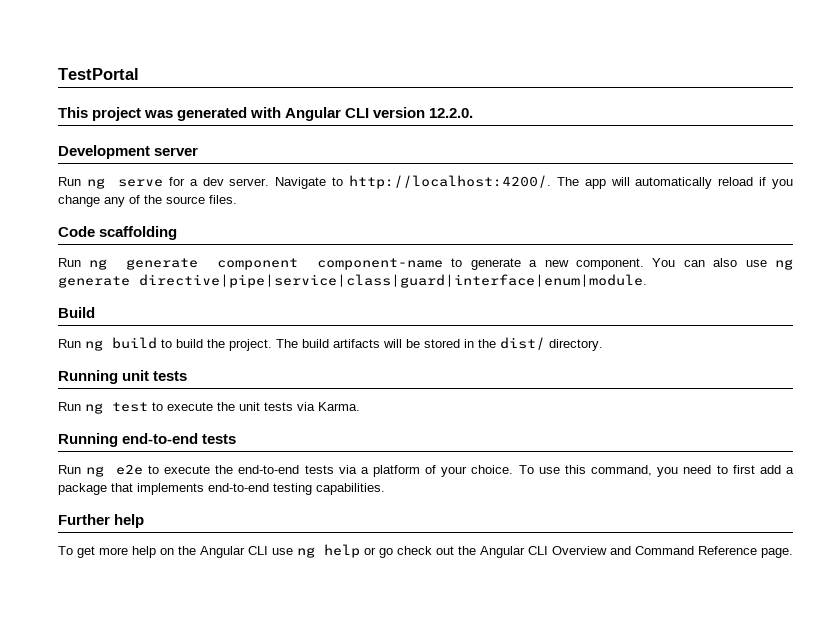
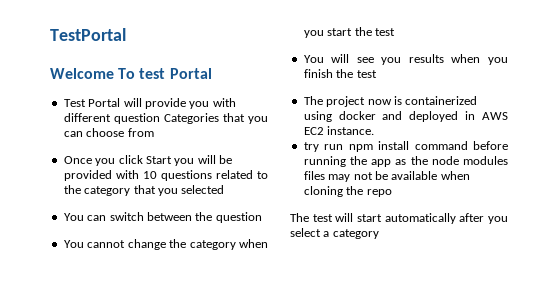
- This project was generated with Angular CLI version 12.2.0.
- Development server
- Run ng serve for a dev server. Navigate to http://localhost:4200/. The app will automatically reload if you change any of the source files.
- Code scaffolding
- Run ng generate component component-name to generate a new component. You can also use ng generate directive|pipe|service|class|guard|interface|enum|module.
- Build
- Run ng build to build the project. The build artifacts will be stored in the dist/ directory.
- Running unit tests
- Run ng test to execute the unit tests via Karma.
- Running end-to-end tests
- Run ng e2e to execute the end-to-end tests via a platform of your choice. To use this command, you need to first add a package that implements end-to-end testing capabilities.
- Further help
- To get more help on the Angular CLI use ng help or go check out the Angular CLI Overview and Command Reference page.
+ Welcome To test Portal
+ Test Portal will provide you with different question Categories that you can choose from
+ Once you click Start you will be provided with 10 questions related to the category that you selected
+ You can switch between the question
+ You cannot change the category when you start the test
+ You will see you results when you finish the test
+ The project now is containerized using docker and deployed in AWS EC2 instance.
+ try run npm install command before running the app as the node modules files may not be available when cloning the repo
+ The test will start automatically after you select a category

